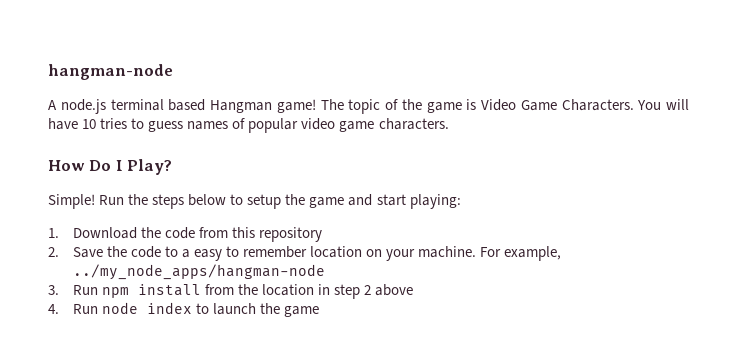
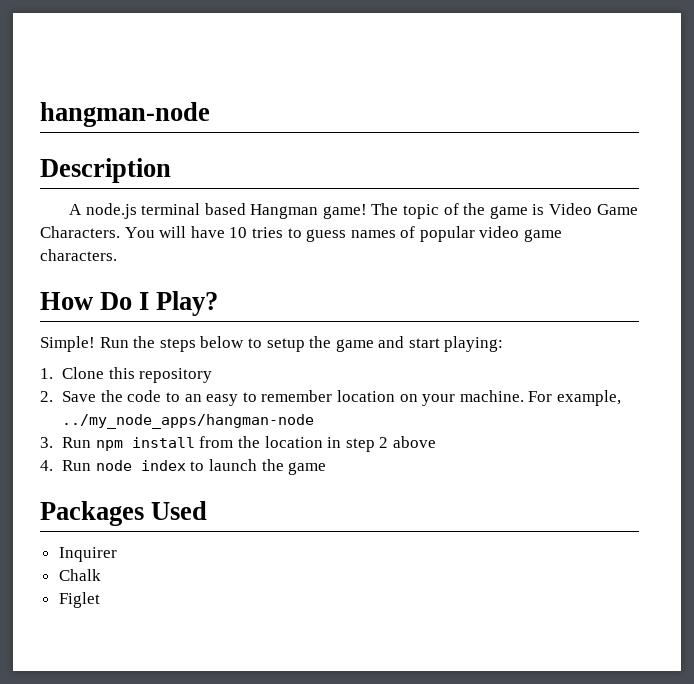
+ Description
- 1. Download the code from this repository
+ 1. Clone this repository
- 2. Save the code to a easy to remember location on your machine.
+ 2. Save the code to an easy to remember location on your machine.
+ Packages Used
+ Inquirer
+ Chalk
+ Figlet

